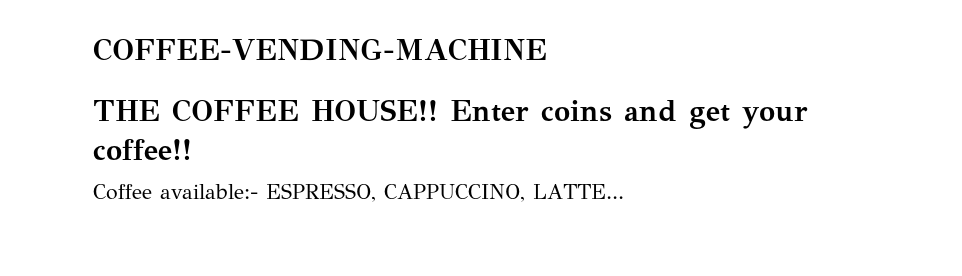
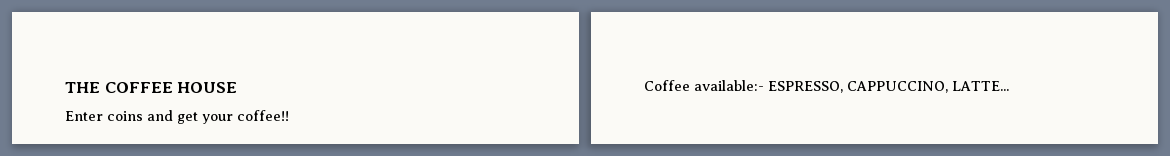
- COFFEE-VENDING-MACHINE
- THE COFFEE HOUSE!! Enter coins and get your coffee!!
+ THE COFFEE HOUSE
+ Enter coins and get your coffee!!

